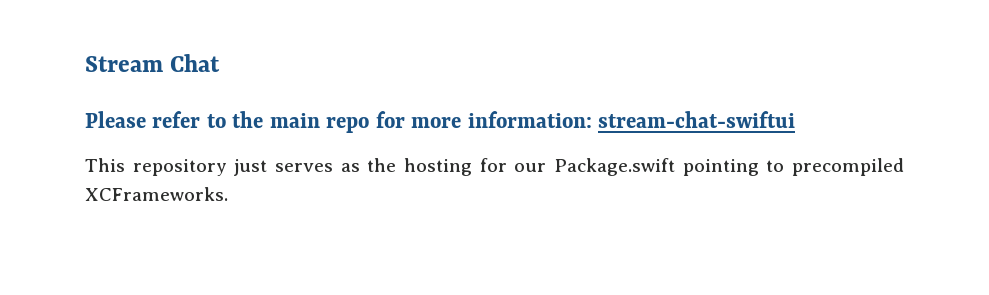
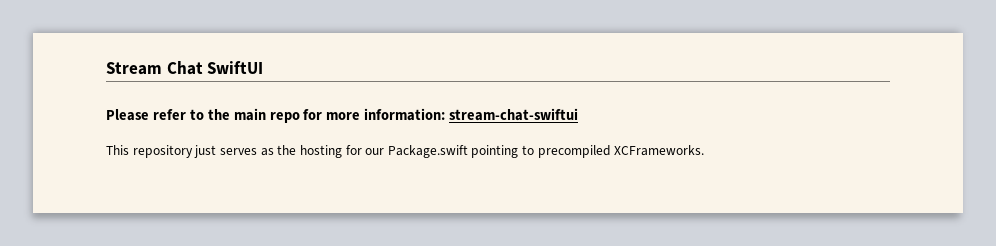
- Stream Chat
+ Stream Chat SwiftUI

